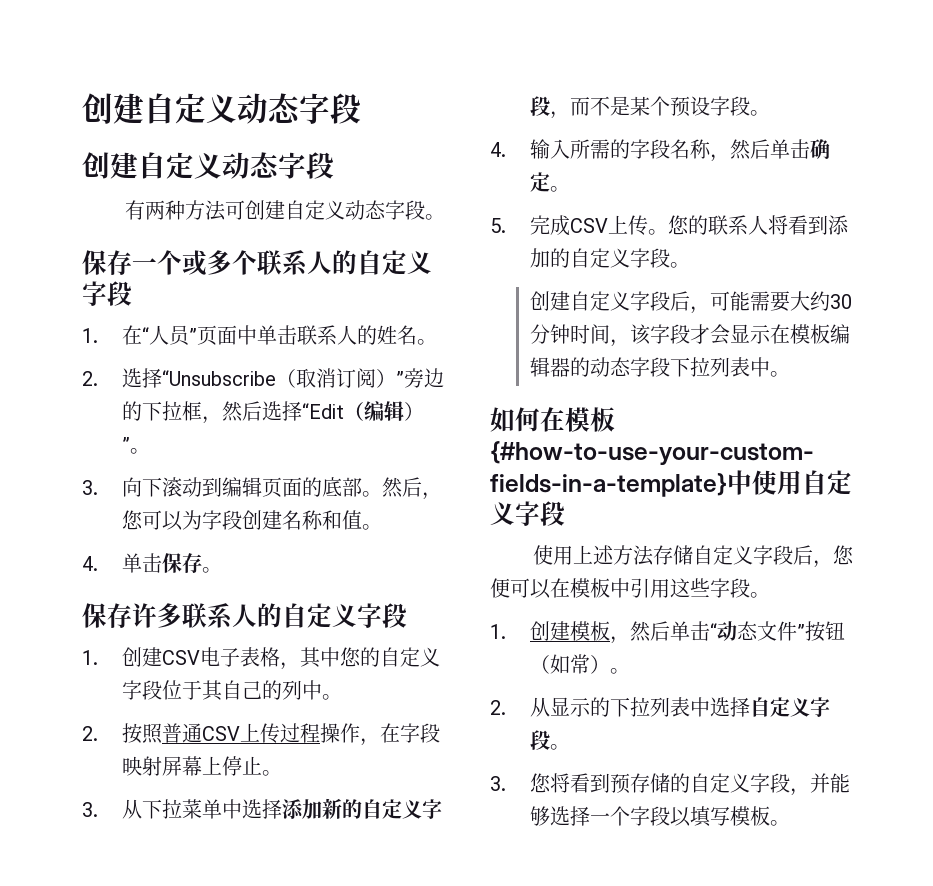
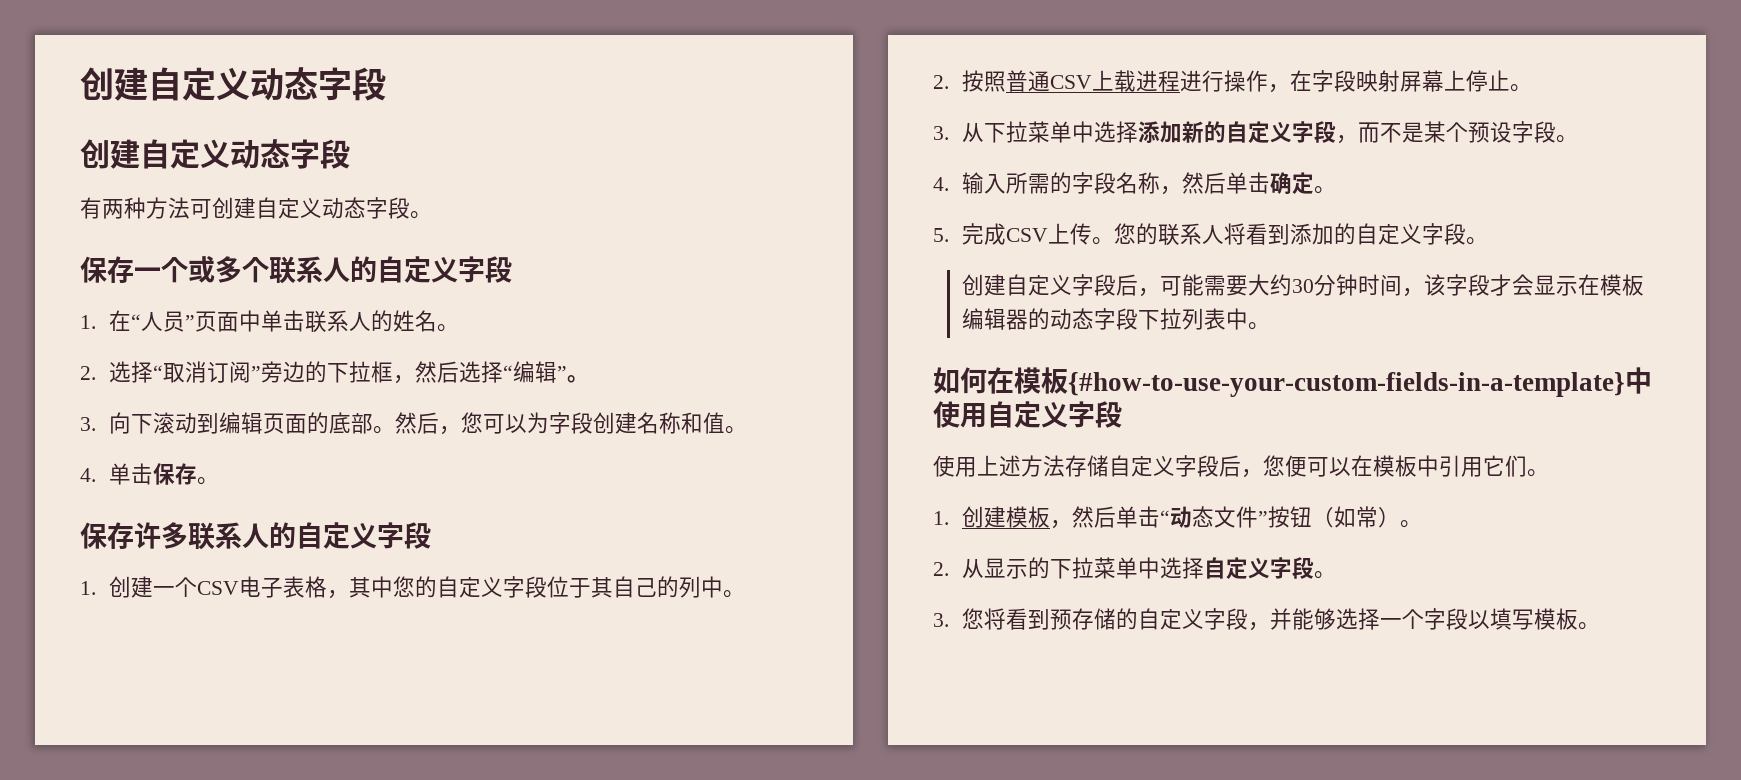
- 2.选择“Unsubscribe（取消订阅）”旁边的下拉框，然后选择“Edit（编辑）”。
+ 2.选择“取消订阅”旁边的下拉框，然后选择“编辑”。
- 1.创建CSV电子表格，其中您的自定义字段位于其自己的列中。
+ 1.创建一个CSV电子表格，其中您的自定义字段位于其自己的列中。
- 2.按照普通CSV上传过程操作，在字段映射屏幕上停止。
+ 2.按照普通CSV上载进程进行操作，在字段映射屏幕上停止。
- 使用上述方法存储自定义字段后，您便可以在模板中引用这些字段。
+ 使用上述方法存储自定义字段后，您便可以在模板中引用它们。
- 2.从显示的下拉列表中选择自定义字段。
+ 2.从显示的下拉菜单中选择自定义字段。

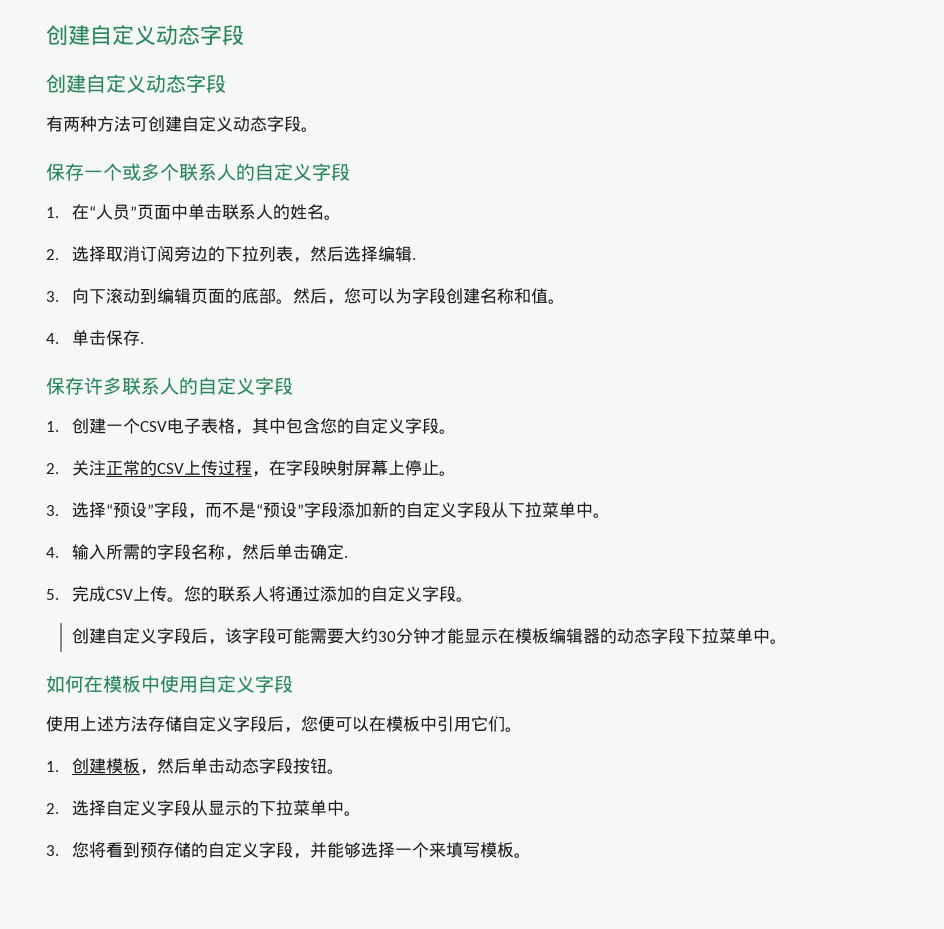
- 2.选择“取消订阅”旁边的下拉框，然后选择“编辑”。
+ 2.选择取消订阅旁边的下拉列表，然后选择编辑.
- 4.单击保存。
+ 4.单击保存.
- 1.创建一个CSV电子表格，其中您的自定义字段位于其自己的列中。
- 2.按照普通CSV上载进程进行操作，在字段映射屏幕上停止。
+ 1.创建一个CSV电子表格，其中包含您的自定义字段。
+ 2.关注正常的CSV上传过程，在字段映射屏幕上停止。
- 3.从下拉菜单中选择添加新的自定义字段，而不是某个预设字段。
+ 3.选择“预设”字段，而不是“预设”字段添加新的自定义字段从下拉菜单中。
- 4.输入所需的字段名称，然后单击确定。
+ 4.输入所需的字段名称，然后单击确定.
- 您的联系人将看到添加的自定义字段。
+ 您的联系人将通过添加的自定义字段。
- 创建自定义字段后，可能需要大约30分钟时间，该字段才会显示在模板编辑器的动态字段下拉列表中。
+ 创建自定义字段后，该字段可能需要大约30分钟才能显示在模板编辑器的动态字段下拉菜单中。
- 如何在模板{#how-to-use-your-custom-fields-in-a-template}中使用自定义字段
+ 如何在模板中使用自定义字段
- 1.创建模板，然后单击“动态文件”按钮（如常）。
- 2.从显示的下拉菜单中选择自定义字段。
+ 1.创建模板，然后单击动态字段按钮。
+ 2.选择自定义字段从显示的下拉菜单中。
- 3.您将看到预存储的自定义字段，并能够选择一个字段以填写模板。
+ 3.您将看到预存储的自定义字段，并能够选择一个来填写模板。

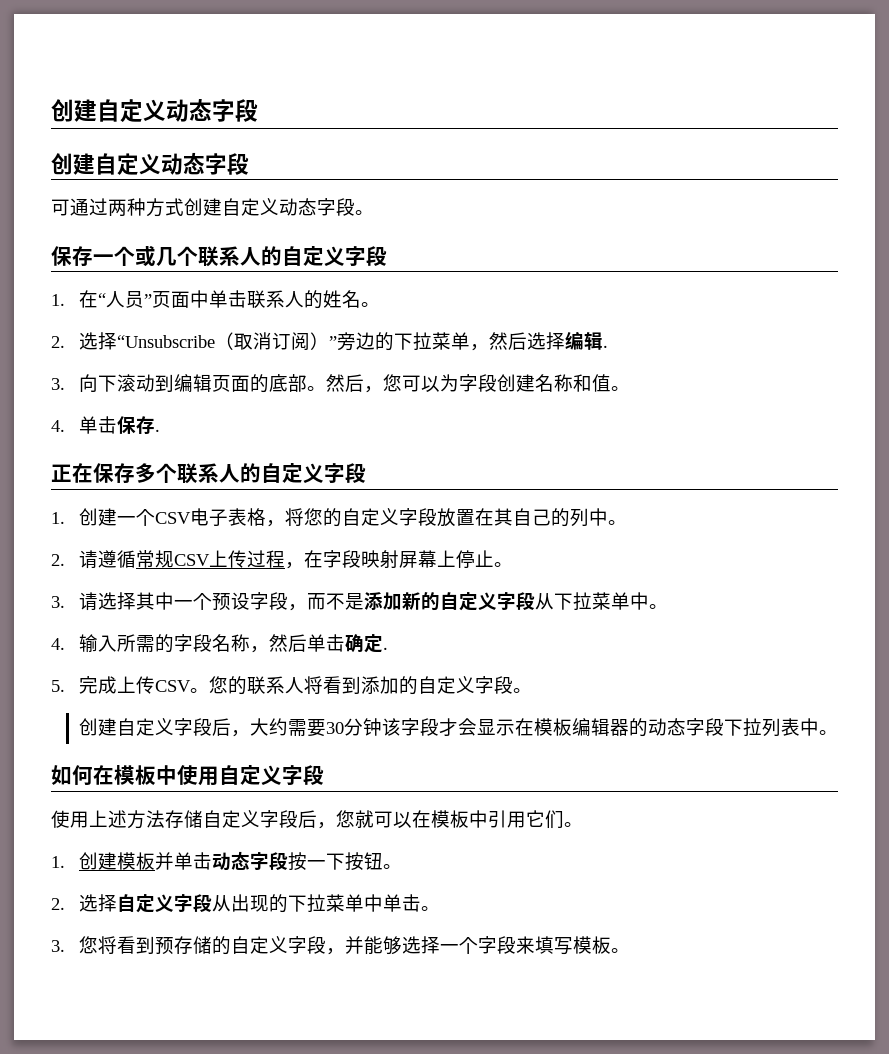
- 有两种方法可创建自定义动态字段。
+ 可通过两种方式创建自定义动态字段。
- 保存一个或多个联系人的自定义字段
+ 保存一个或几个联系人的自定义字段
- 2.选择取消订阅旁边的下拉列表，然后选择编辑.
+ 2.选择“Unsubscribe（取消订阅）”旁边的下拉菜单，然后选择编辑.
- 保存许多联系人的自定义字段
+ 正在保存多个联系人的自定义字段
- 1.创建一个CSV电子表格，其中包含您的自定义字段。
- 2.关注正常的CSV上传过程，在字段映射屏幕上停止。
+ 1.创建一个CSV电子表格，将您的自定义字段放置在其自己的列中。
+ 2.请遵循常规CSV上传过程，在字段映射屏幕上停止。
- 3.选择“预设”字段，而不是“预设”字段添加新的自定义字段从下拉菜单中。
+ 3.请选择其中一个预设字段，而不是添加新的自定义字段从下拉菜单中。
- 5.完成CSV上传。
+ 5.完成上传CSV。
- 您的联系人将通过添加的自定义字段。
+ 您的联系人将看到添加的自定义字段。
- 创建自定义字段后，该字段可能需要大约30分钟才能显示在模板编辑器的动态字段下拉菜单中。
+ 创建自定义字段后，大约需要30分钟该字段才会显示在模板编辑器的动态字段下拉列表中。
- 使用上述方法存储自定义字段后，您便可以在模板中引用它们。
+ 使用上述方法存储自定义字段后，您就可以在模板中引用它们。
- 1.创建模板，然后单击动态字段按钮。
+ 1.创建模板并单击动态字段按一下按钮。
- 2.选择自定义字段从显示的下拉菜单中。
+ 2.选择自定义字段从出现的下拉菜单中单击。
- 3.您将看到预存储的自定义字段，并能够选择一个来填写模板。
+ 3.您将看到预存储的自定义字段，并能够选择一个字段来填写模板。

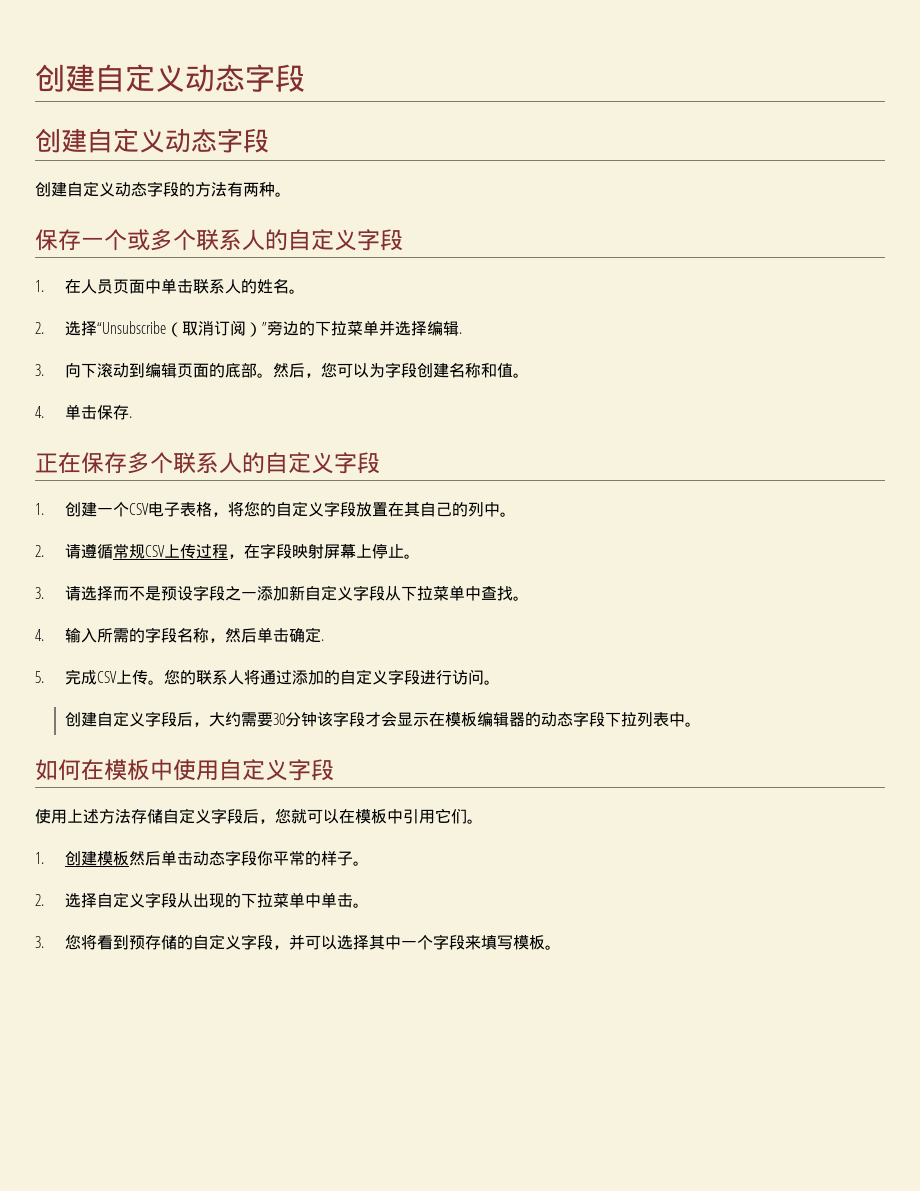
- 可通过两种方式创建自定义动态字段。
+ 创建自定义动态字段的方法有两种。
- 保存一个或几个联系人的自定义字段
+ 保存一个或多个联系人的自定义字段
- 1.在“人员”页面中单击联系人的姓名。
+ 1.在人员页面中单击联系人的姓名。
- 2.选择“Unsubscribe（取消订阅）”旁边的下拉菜单，然后选择编辑.
+ 2.选择“Unsubscribe（取消订阅）”旁边的下拉菜单并选择编辑.
- 3.请选择其中一个预设字段，而不是添加新的自定义字段从下拉菜单中。
+ 3.请选择而不是预设字段之一添加新自定义字段从下拉菜单中查找。
- 5.完成上传CSV。
+ 5.完成CSV上传。
- 您的联系人将看到添加的自定义字段。
+ 您的联系人将通过添加的自定义字段进行访问。
- 1.创建模板并单击动态字段按一下按钮。
+ 1.创建模板然后单击动态字段你平常的样子。
- 3.您将看到预存储的自定义字段，并能够选择一个字段来填写模板。
+ 3.您将看到预存储的自定义字段，并可以选择其中一个字段来填写模板。

